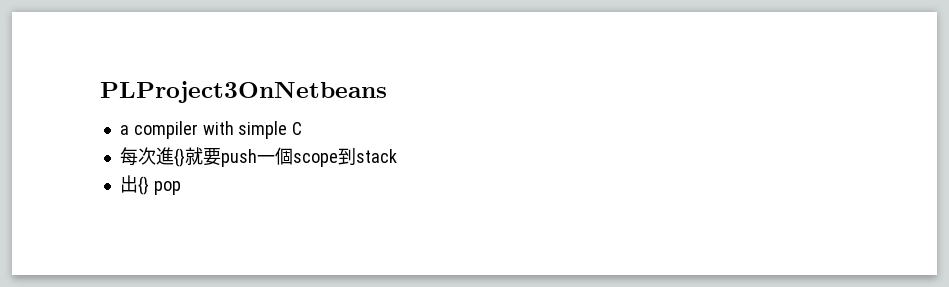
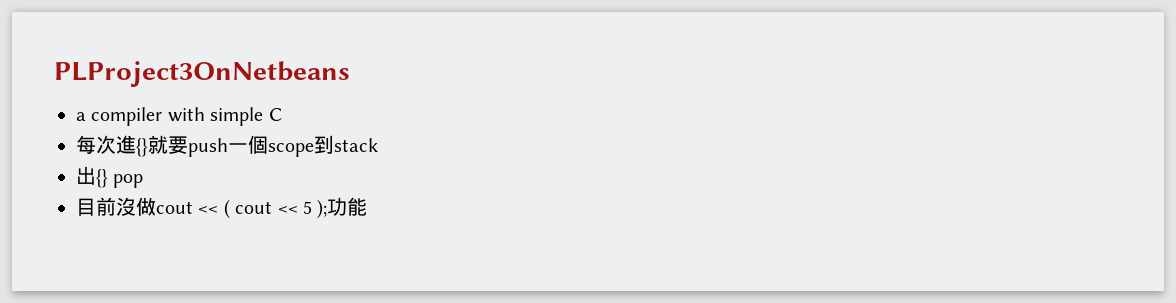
+ 目前沒做cout << ( cout << 5 );功能

